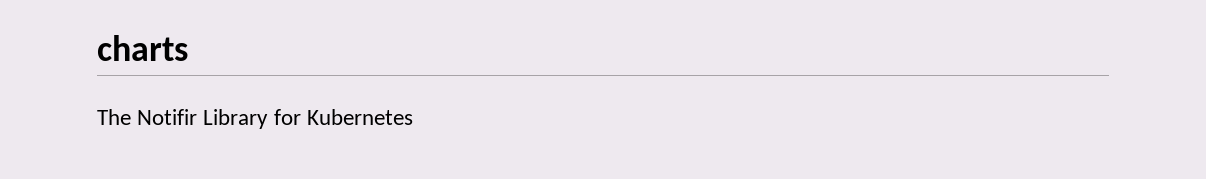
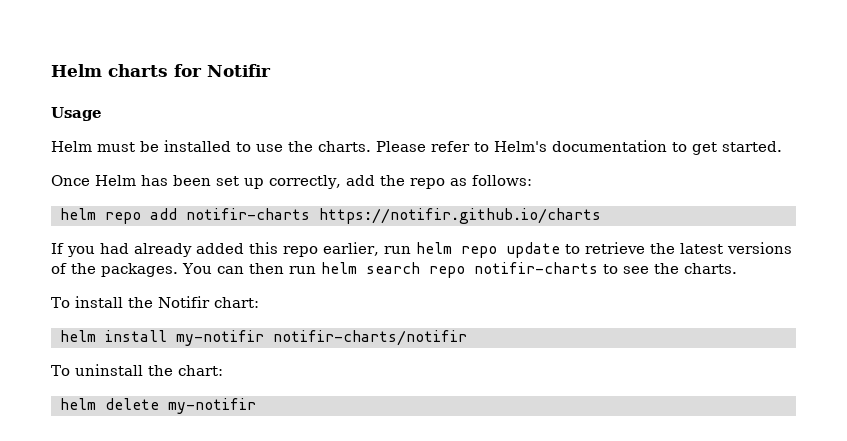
- charts
- The Notifir Library for Kubernetes
+ Helm charts for Notifir
+ Usage
+ Helm must be installed to use the charts. Please refer to Helm's documentation to get started.
+ Once Helm has been set up correctly, add the repo as follows:
+ helm repo add notifir-charts https://notifir.github.io/charts
+ If you had already added this repo earlier, run helm repo update to retrieve the latest versions of the packages. You can then run helm search repo notifir-charts to see the charts.
+ To install the Notifir chart:
+ helm install my-notifir notifir-charts/notifir
+ To uninstall the chart:
+ helm delete my-notifir

